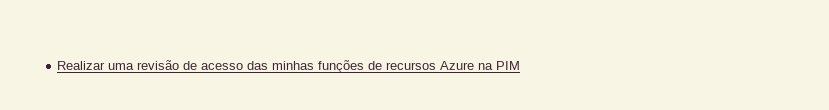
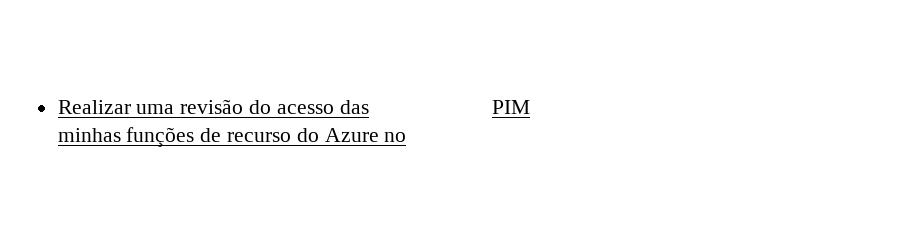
- Realizar uma revisão de acesso das minhas funções de recursos Azure na PIM
+ Realizar uma revisão do acesso das minhas funções de recurso do Azure no PIM

